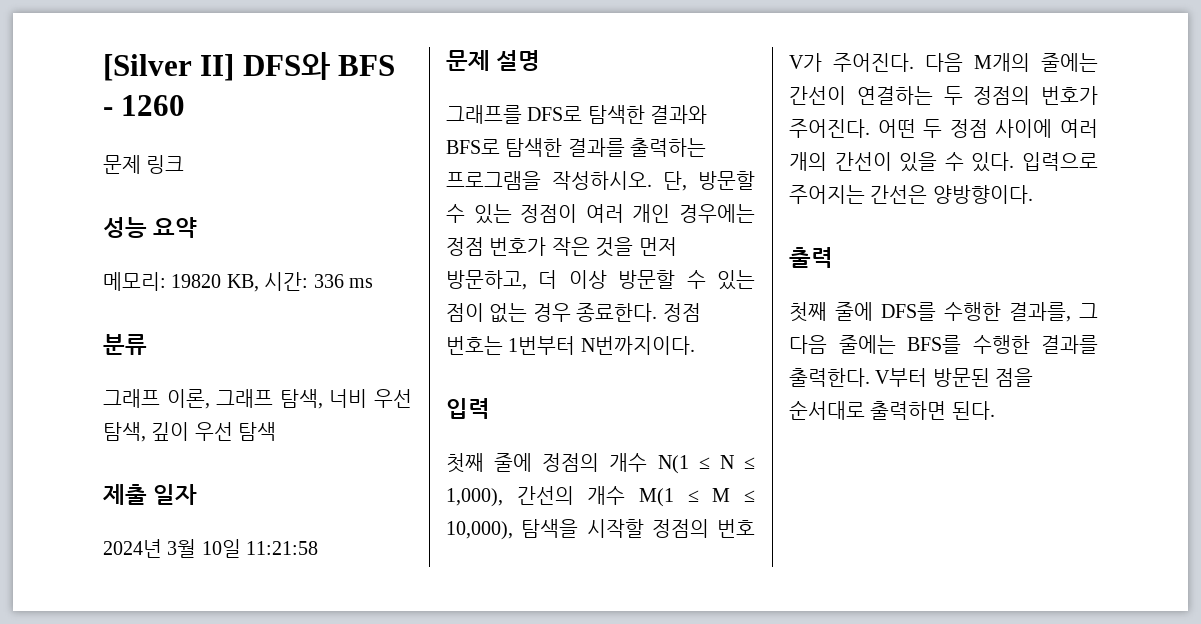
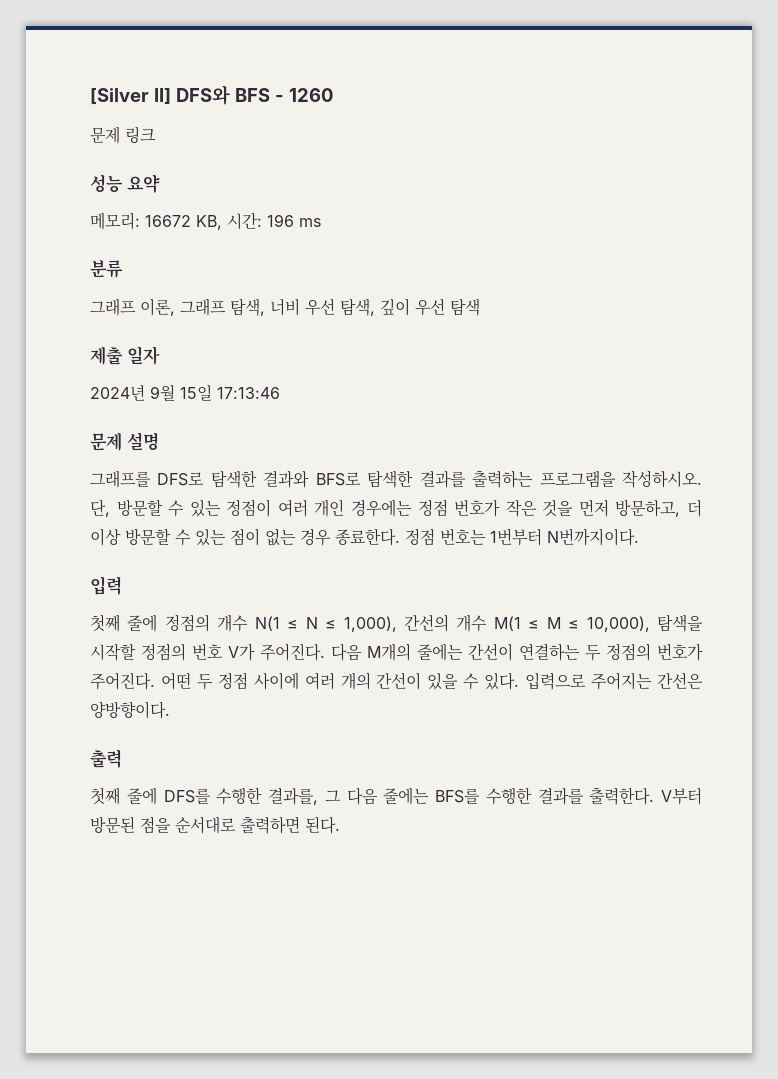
- 메모리: 19820 KB, 시간: 336 ms
+ 메모리: 16672 KB, 시간: 196 ms
- 2024년 3월 10일 11:21:58
+ 2024년 9월 15일 17:13:46

